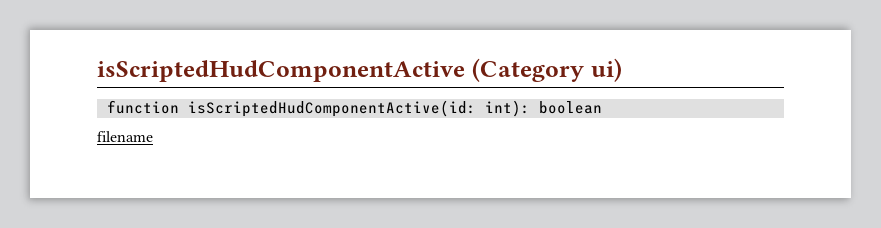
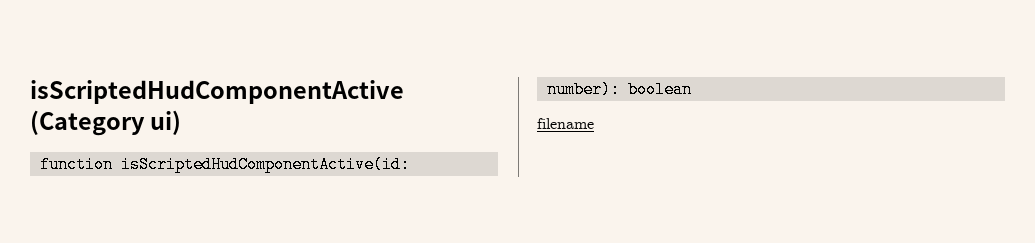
- function isScriptedHudComponentActive(id: int): boolean
+ function isScriptedHudComponentActive(id: number): boolean

